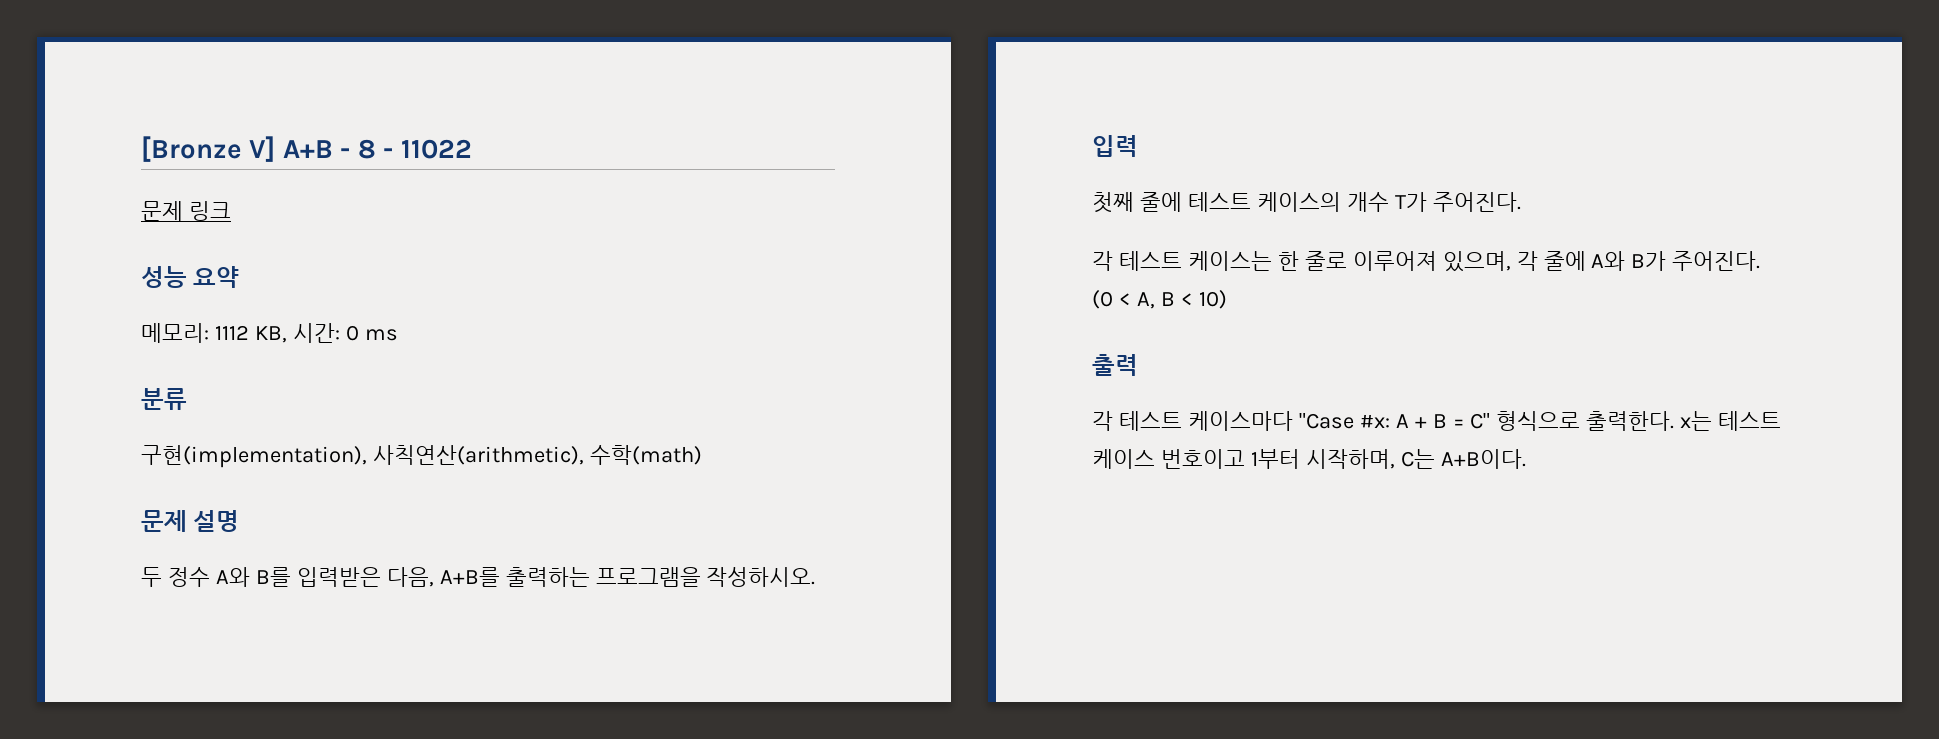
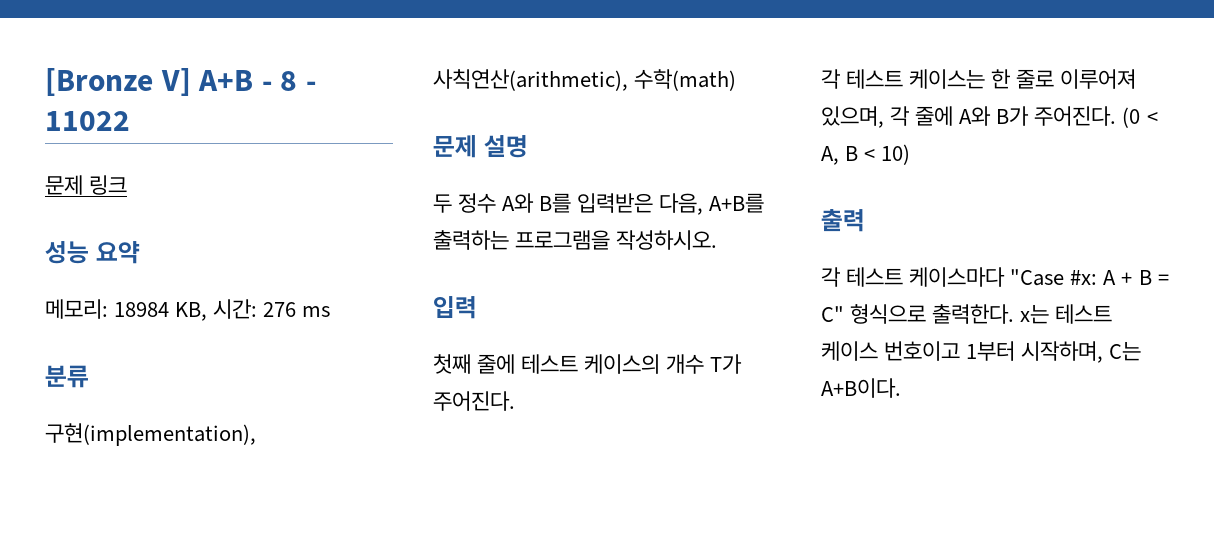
- 메모리: 1112 KB, 시간: 0 ms
+ 메모리: 18984 KB, 시간: 276 ms

